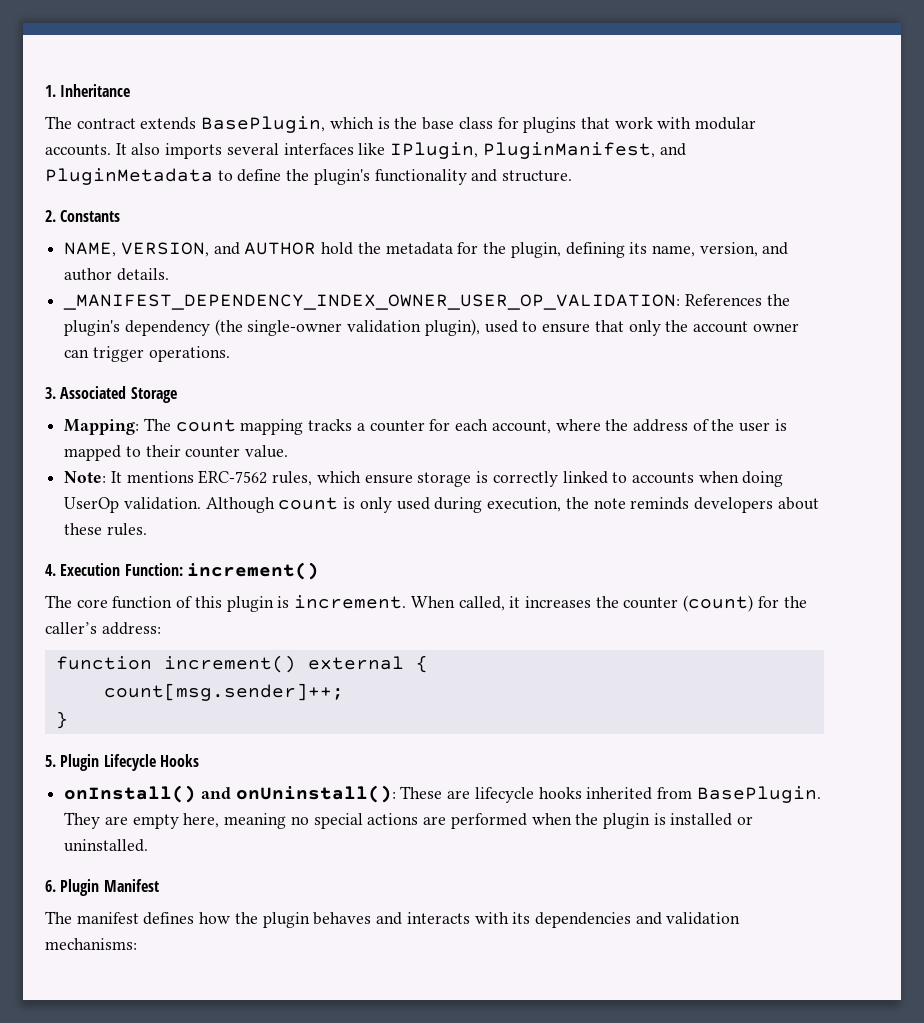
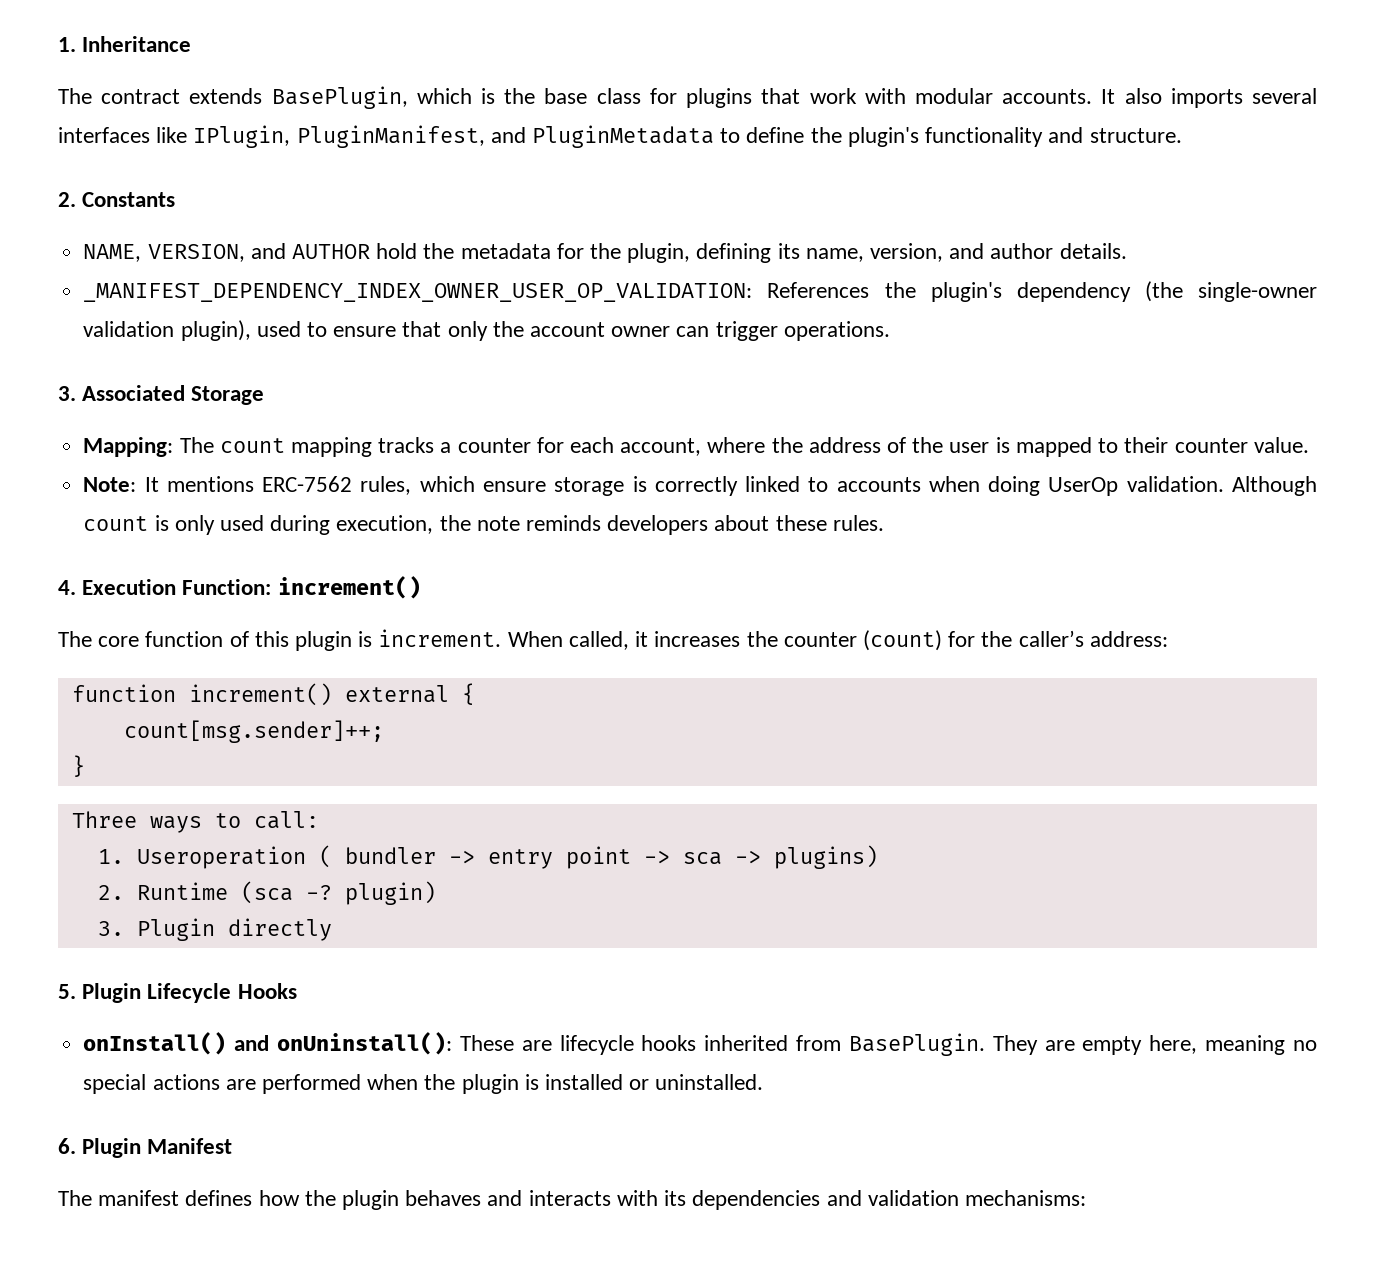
+ Three ways to call:
+ 1. Useroperation ( bundler -> entry point -> sca -> plugins)
+ 2. Runtime (sca -? plugin)
+ 3. Plugin directly

